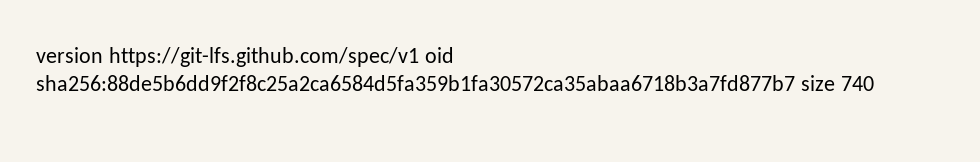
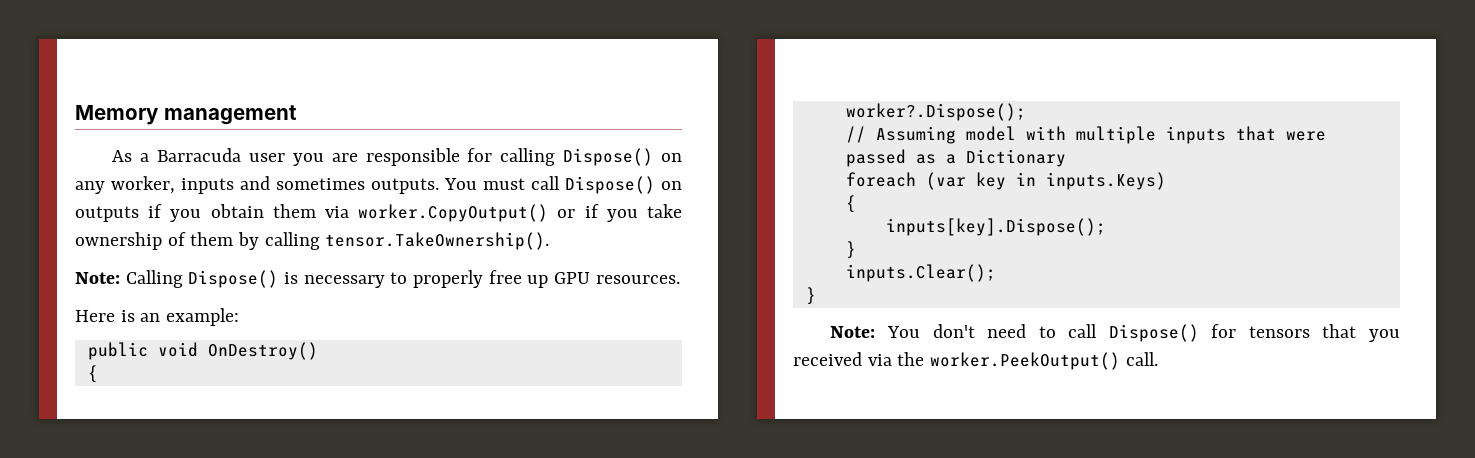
- version https://git-lfs.github.com/spec/v1 oid sha256:88de5b6dd9f2f8c25a2ca6584d5fa359b1fa30572ca35abaa6718b3a7fd877b7 size 740
+ Memory management
+ As a Barracuda user you are responsible for calling Dispose() on any worker, inputs and sometimes outputs. You must call Dispose() on outputs if you obtain them via worker.CopyOutput() or if you take ownership of them by calling tensor.TakeOwnership().
+ Note: Calling Dispose() is necessary to properly free up GPU resources.
+ Here is an example:
+ public void OnDestroy()
+ {
+ worker?.Dispose();
+ // Assuming model with multiple inputs that were passed as a Dictionary
+ foreach (var key in inputs.Keys)
+ {
+ inputs[key].Dispose();
+ }
+ inputs.Clear();
+ }
+ Note: You don't need to call Dispose() for tensors that you received via the worker.PeekOutput() call.

